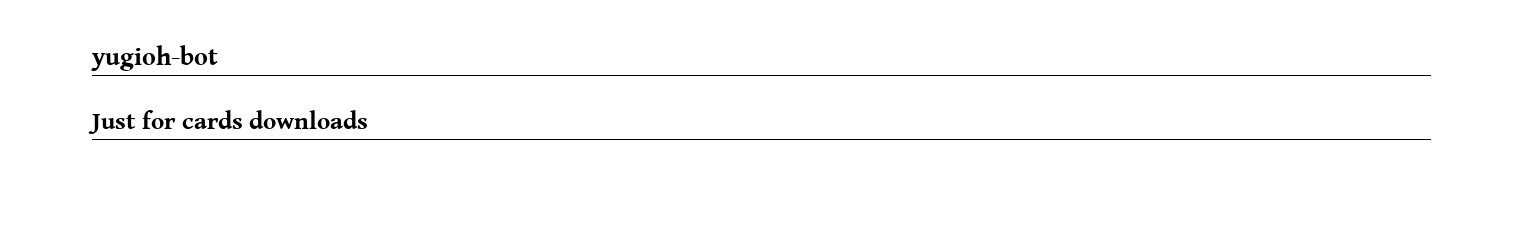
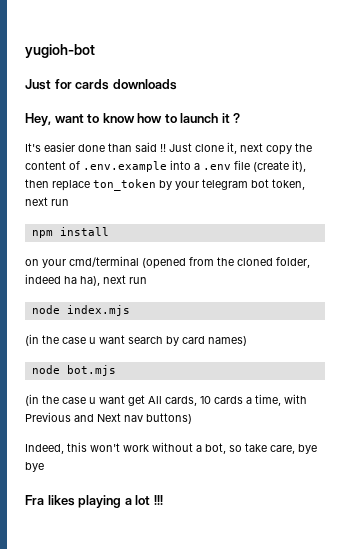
+ Hey, want to know how to launch it ?
+ It's easier done than said !! Just clone it, next copy the content of .env.example into a .env file (create it), then replace ton_token by your telegram bot token, next run
+ npm install
+ on your cmd/terminal (opened from the cloned folder, indeed ha ha), next run
+ node index.mjs
+ (in the case u want search by card names)
+ node bot.mjs
+ (in the case u want get All cards, 10 cards a time, with Previous and Next nav buttons)
+ Indeed, this won't work without a bot, so take care, bye bye
+ Fra likes playing a lot !!!

